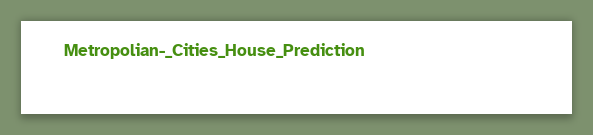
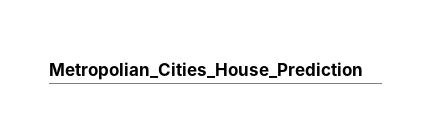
- Metropolian-_Cities_House_Prediction
+ Metropolian_Cities_House_Prediction

